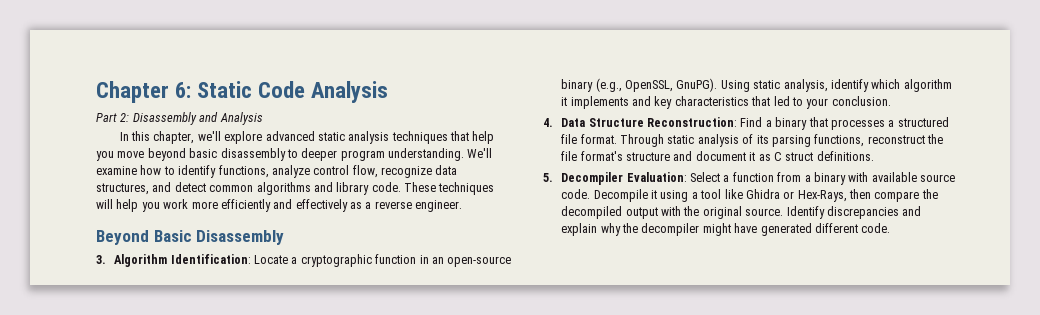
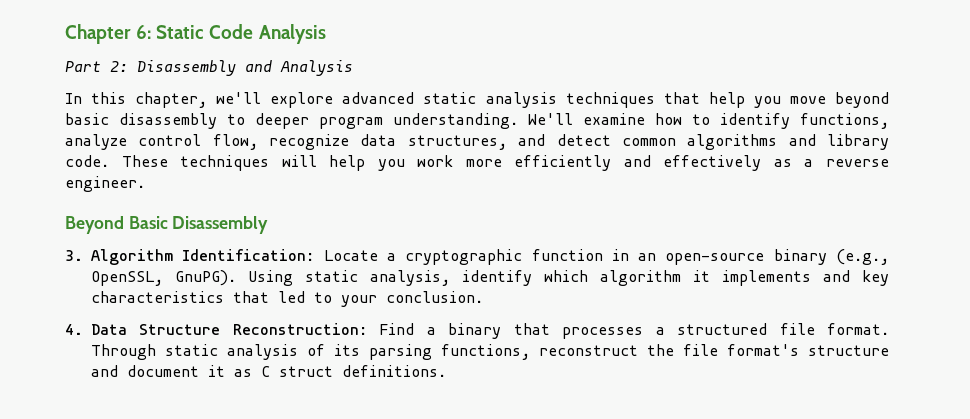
- 5. Decompiler Evaluation: Select a function from a binary with available source code. Decompile it using a tool like Ghidra or Hex-Rays, then compare the decompiled output with the original source. Identify discrepancies and explain why the decompiler might have generated different code.

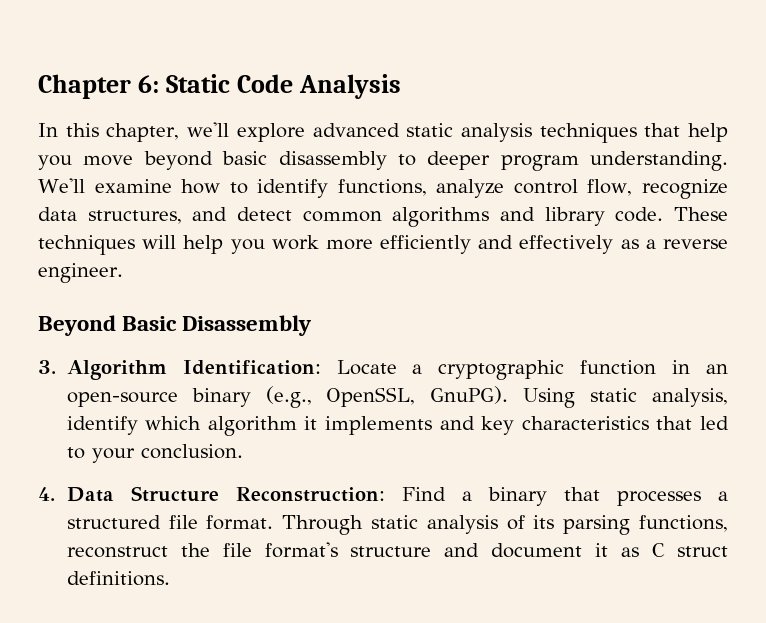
- Part 2: Disassembly and Analysis

